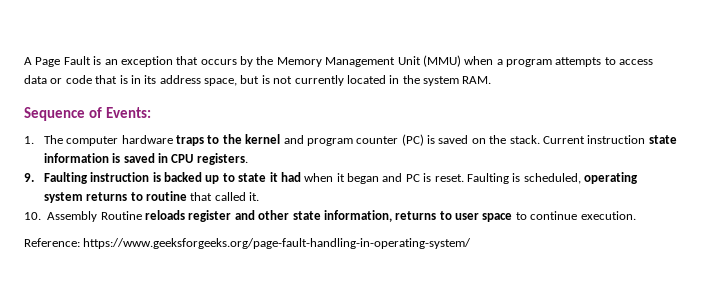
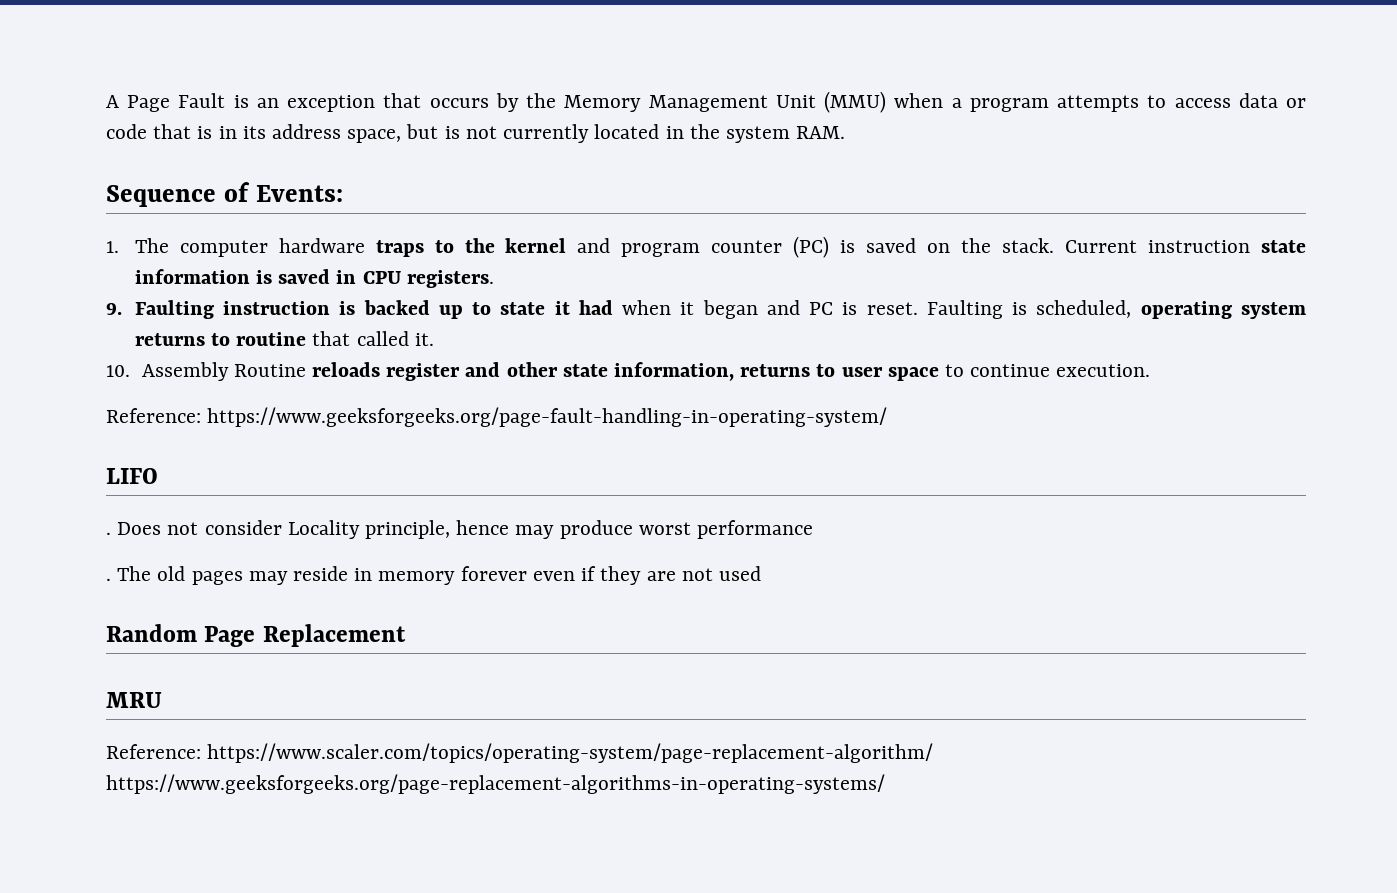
+ LIFO
+ . Does not consider Locality principle, hence may produce worst performance
+ . The old pages may reside in memory forever even if they are not used
+ Random Page Replacement
+ MRU
+ Reference: https://www.scaler.com/topics/operating-system/page-replacement-algorithm/ https://www.geeksforgeeks.org/page-replacement-algorithms-in-operating-systems/

